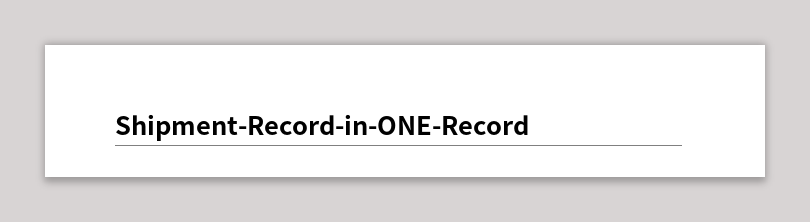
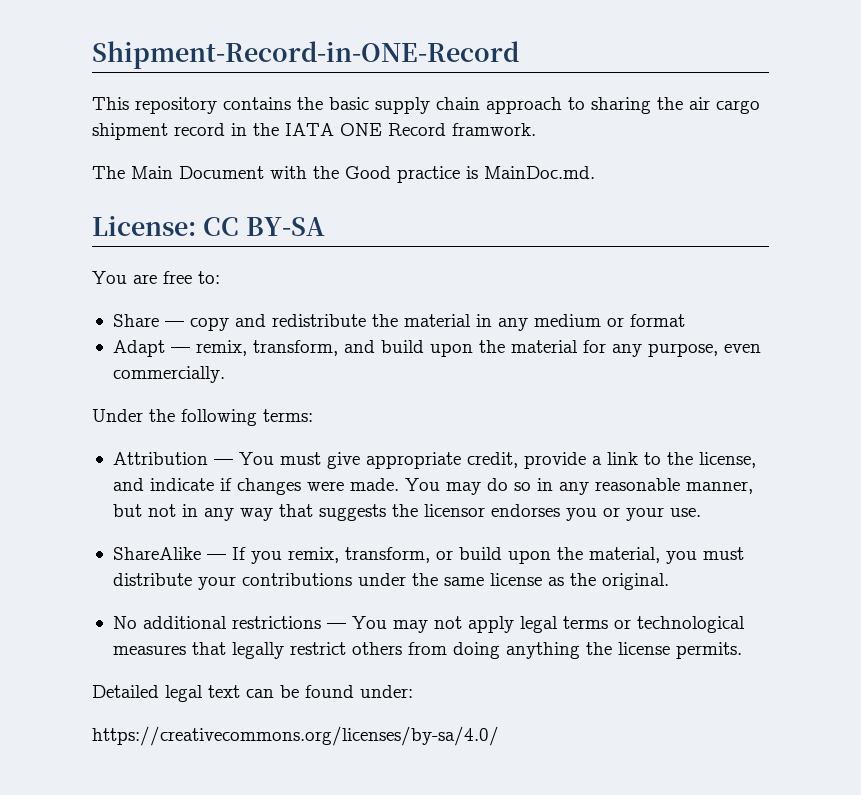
+ This repository contains the basic supply chain approach to sharing the air cargo shipment record in the IATA ONE Record framwork.
+ The Main Document with the Good practice is MainDoc.md.
+ License: CC BY-SA
+ You are free to:
+ Share — copy and redistribute the material in any medium or format
+ Adapt — remix, transform, and build upon the material for any purpose, even commercially.
+ Under the following terms:
+ Attribution — You must give appropriate credit, provide a link to the license, and indicate if changes were made. You may do so in any reasonable manner, but not in any way that suggests the licensor endorses you or your use.
+ ShareAlike — If you remix, transform, or build upon the material, you must distribute your contributions under the same license as the original.
+ No additional restrictions — You may not apply legal terms or technological measures that legally restrict others from doing anything the license permits.
+ Detailed legal text can be found under:
+ https://creativecommons.org/licenses/by-sa/4.0/

